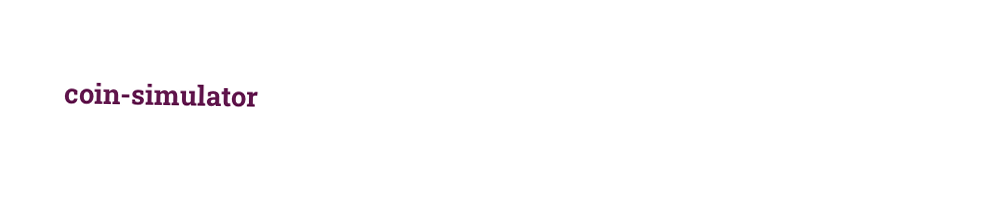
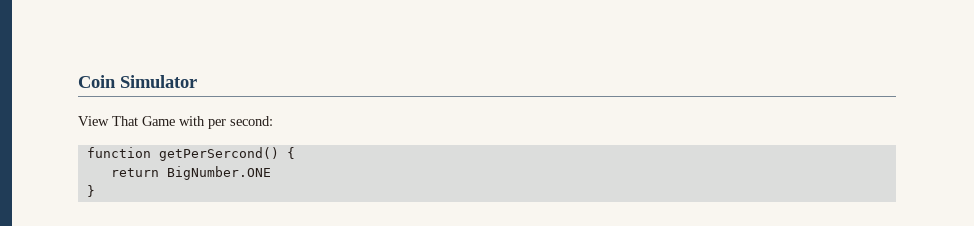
- coin-simulator
+ Coin Simulator
+ View That Game with per second:
+ function getPerSercond() {
+ return BigNumber.ONE
+ }

